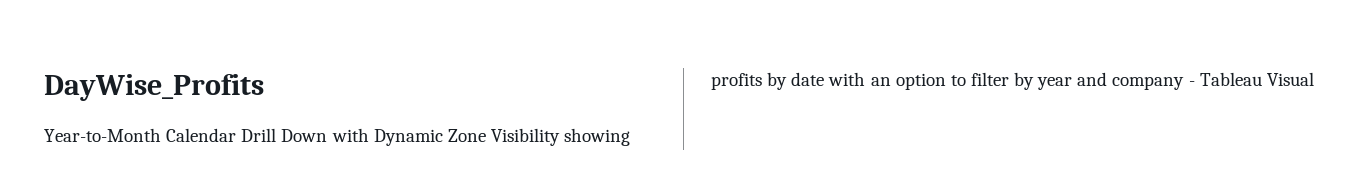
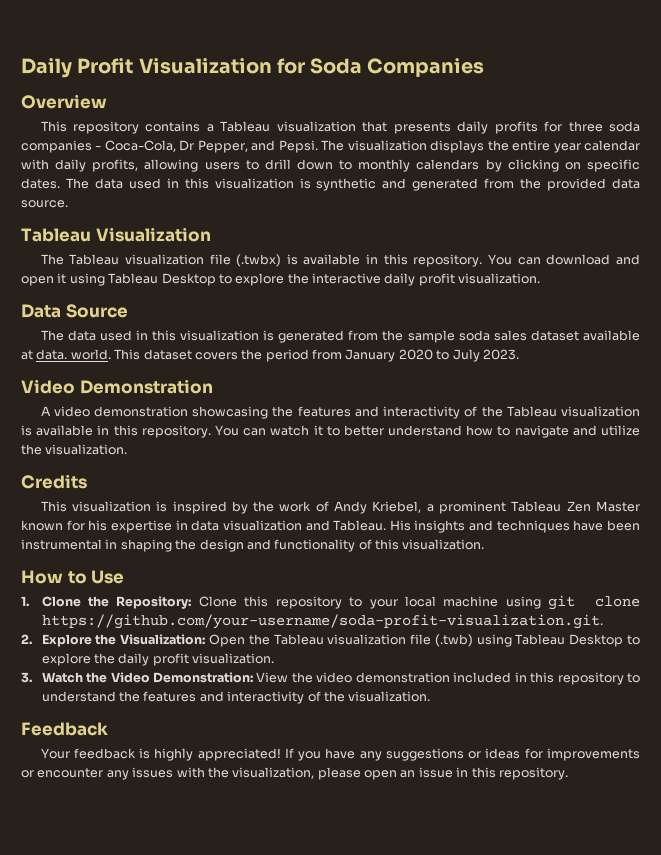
- DayWise_Profits
- Year-to-Month Calendar Drill Down with Dynamic Zone Visibility showing profits by date with an option to filter by year and company - Tableau Visual
+ Daily Profit Visualization for Soda Companies
+ Overview
+ This repository contains a Tableau visualization that presents daily profits for three soda companies - Coca-Cola, Dr Pepper, and Pepsi. The visualization displays the entire year calendar with daily profits, allowing users to drill down to monthly calendars by clicking on specific dates. The data used in this visualization is synthetic and generated from the provided data source.
+ Tableau Visualization
+ The Tableau visualization file (.twbx) is available in this repository. You can download and open it using Tableau Desktop to explore the interactive daily profit visualization.
+ Data Source
+ The data used in this visualization is generated from the sample soda sales dataset available at data. world. This dataset covers the period from January 2020 to July 2023.
+ Video Demonstration
+ A video demonstration showcasing the features and interactivity of the Tableau visualization is available in this repository. You can watch it to better understand how to navigate and utilize the visualization.
+ Credits
+ This visualization is inspired by the work of Andy Kriebel, a prominent Tableau Zen Master known for his expertise in data visualization and Tableau. His insights and techniques have been instrumental in shaping the design and functionality of this visualization.
+ How to Use
+ 1. Clone the Repository: Clone this repository to your local machine using git clone https://github.com/your-username/soda-profit-visualization.git.
+ 2. Explore the Visualization: Open the Tableau visualization file (.twb) using Tableau Desktop to explore the daily profit visualization.
+ 3. Watch the Video Demonstration: View the video demonstration included in this repository to understand the features and interactivity of the visualization.
+ Feedback
+ Your feedback is highly appreciated! If you have any suggestions or ideas for improvements or encounter any issues with the visualization, please open an issue in this repository.

